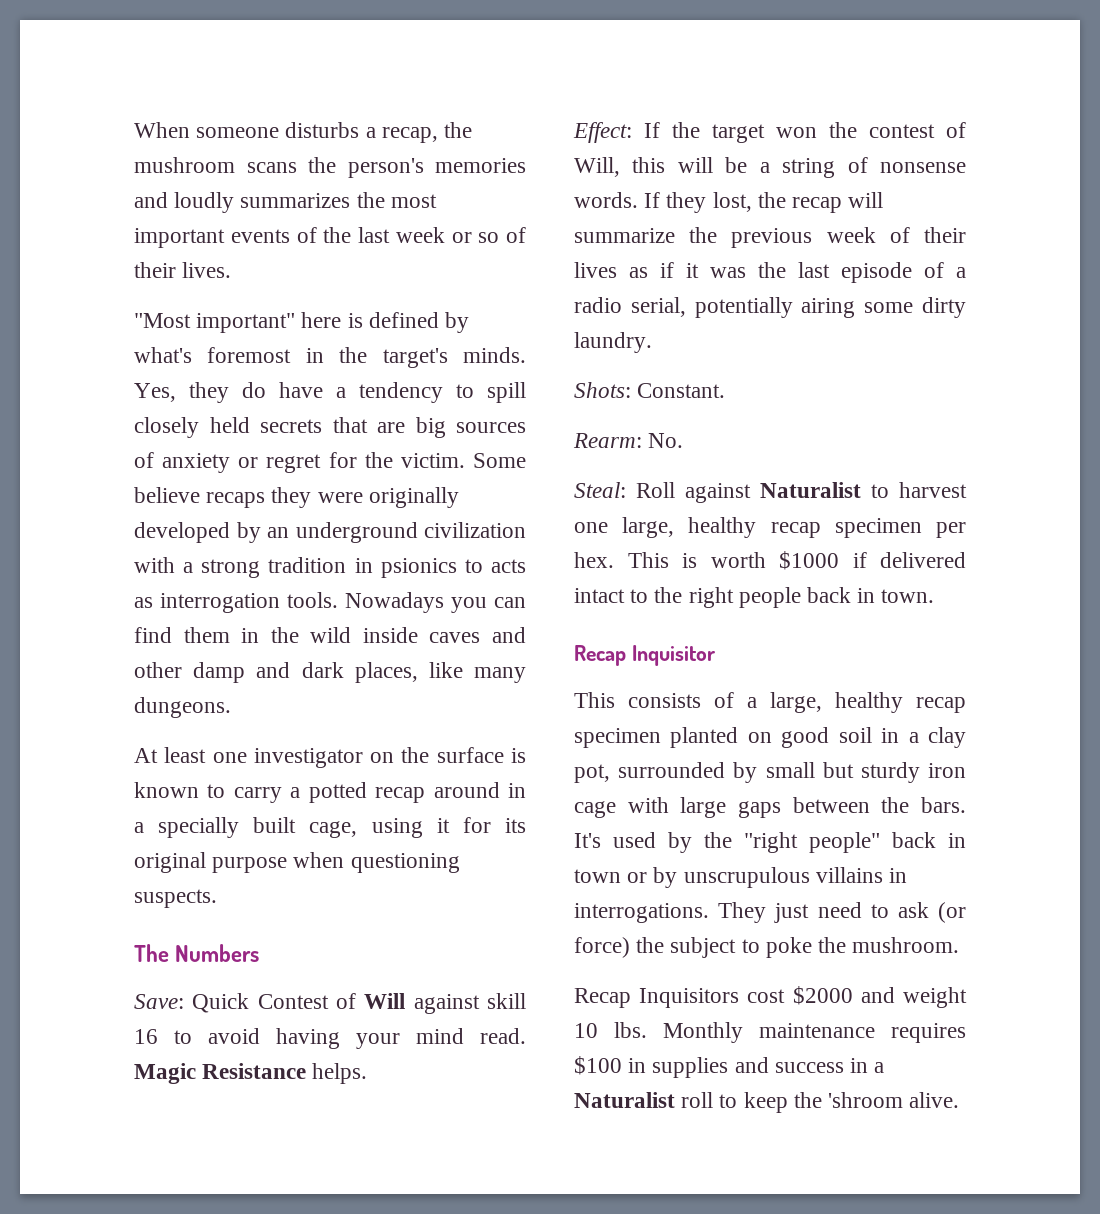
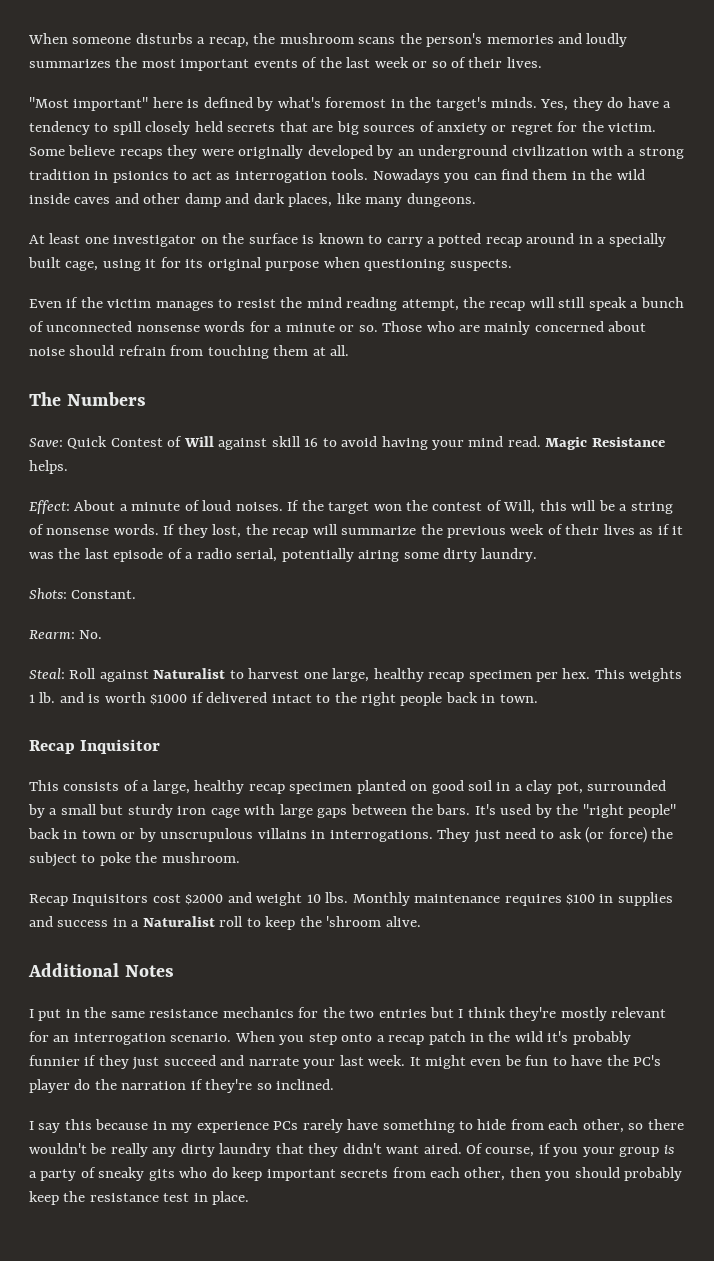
- Some believe recaps they were originally developed by an underground civilization with a strong tradition in psionics to acts as interrogation tools.
+ Some believe recaps they were originally developed by an underground civilization with a strong tradition in psionics to act as interrogation tools.
+ Even if the victim manages to resist the mind reading attempt, the recap will still speak a bunch of unconnected nonsense words for a minute or so. Those who are mainly concerned about noise should refrain from touching them at all.
- Effect: If the target won the contest of Will, this will be a string of nonsense words.
+ Effect: About a minute of loud noises. If the target won the contest of Will, this will be a string of nonsense words.
- This is worth $1000 if delivered intact to the right people back in town.
+ This weights 1 lb. and is worth $1000 if delivered intact to the right people back in town.
- This consists of a large, healthy recap specimen planted on good soil in a clay pot, surrounded by small but sturdy iron cage with large gaps between the bars.
+ This consists of a large, healthy recap specimen planted on good soil in a clay pot, surrounded by a small but sturdy iron cage with large gaps between the bars.
+ Additional Notes
+ I put in the same resistance mechanics for the two entries but I think they're mostly relevant for an interrogation scenario. When you step onto a recap patch in the wild it's probably funnier if they just succeed and narrate your last week. It might even be fun to have the PC's player do the narration if they're so inclined.
+ I say this because in my experience PCs rarely have something to hide from each other, so there wouldn't be really any dirty laundry that they didn't want aired. Of course, if you your group is a party of sneaky gits who do keep important secrets from each other, then you should probably keep the resistance test in place.

